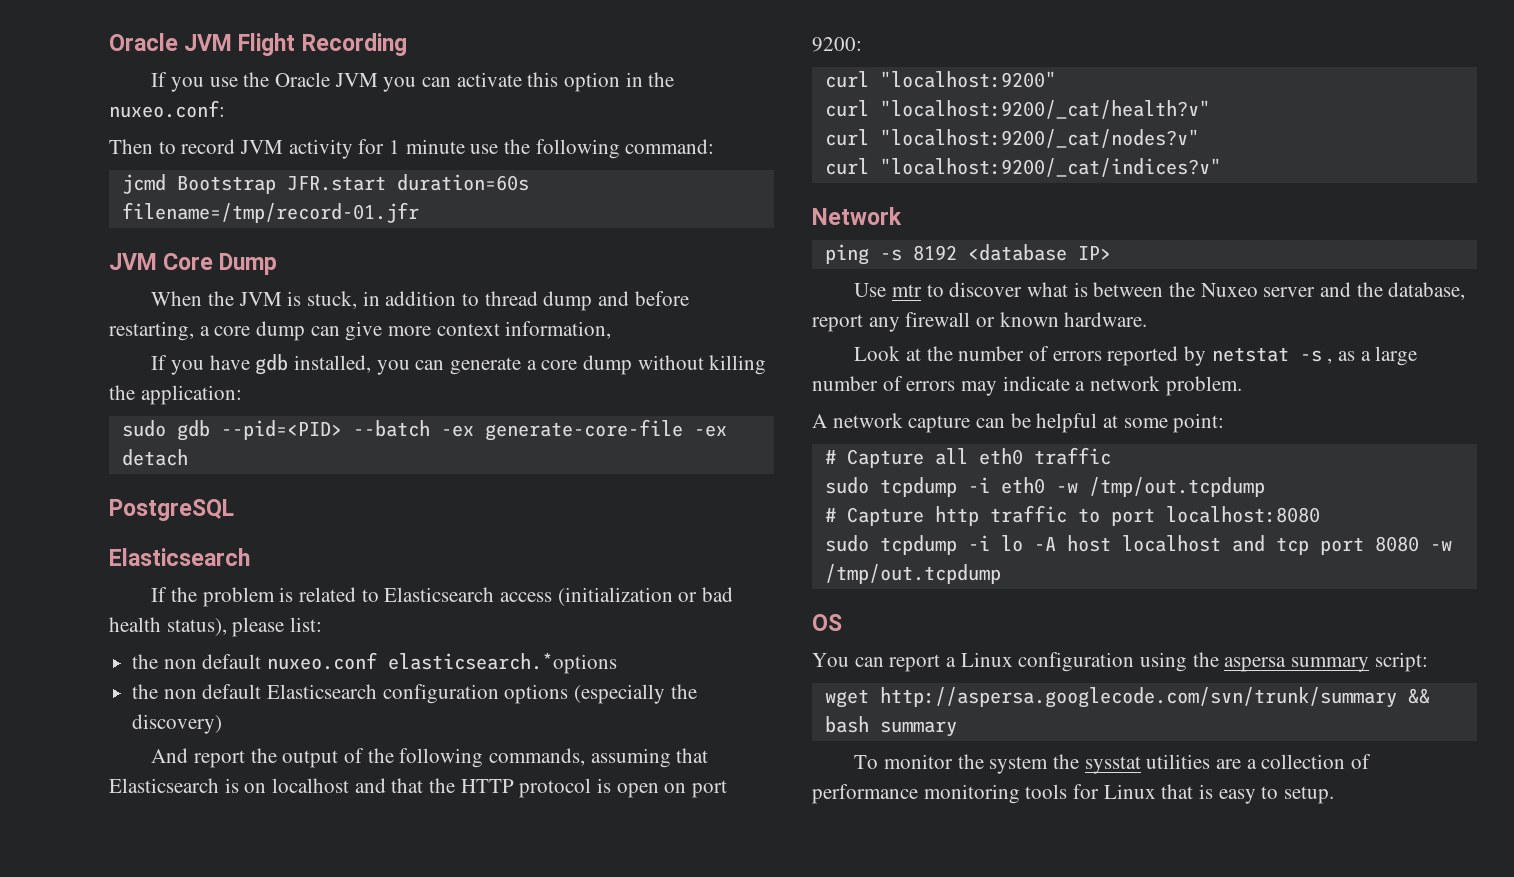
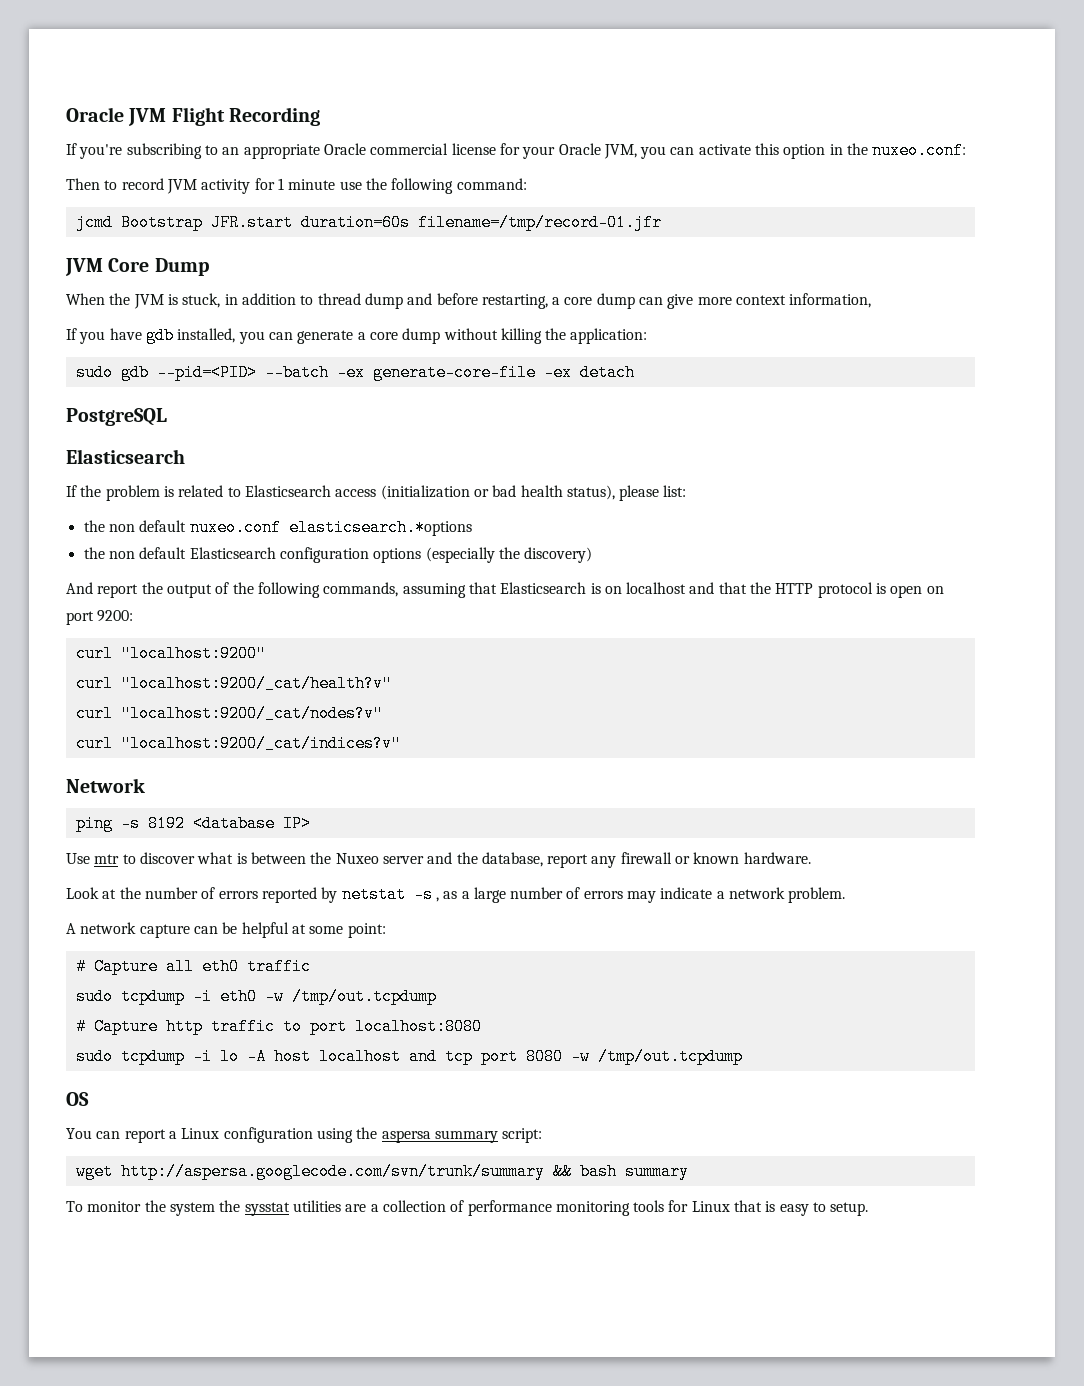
- If you use the Oracle JVM you can activate this option in the nuxeo.conf:
+ If you're subscribing to an appropriate Oracle commercial license for your Oracle JVM, you can activate this option in the nuxeo.conf:

